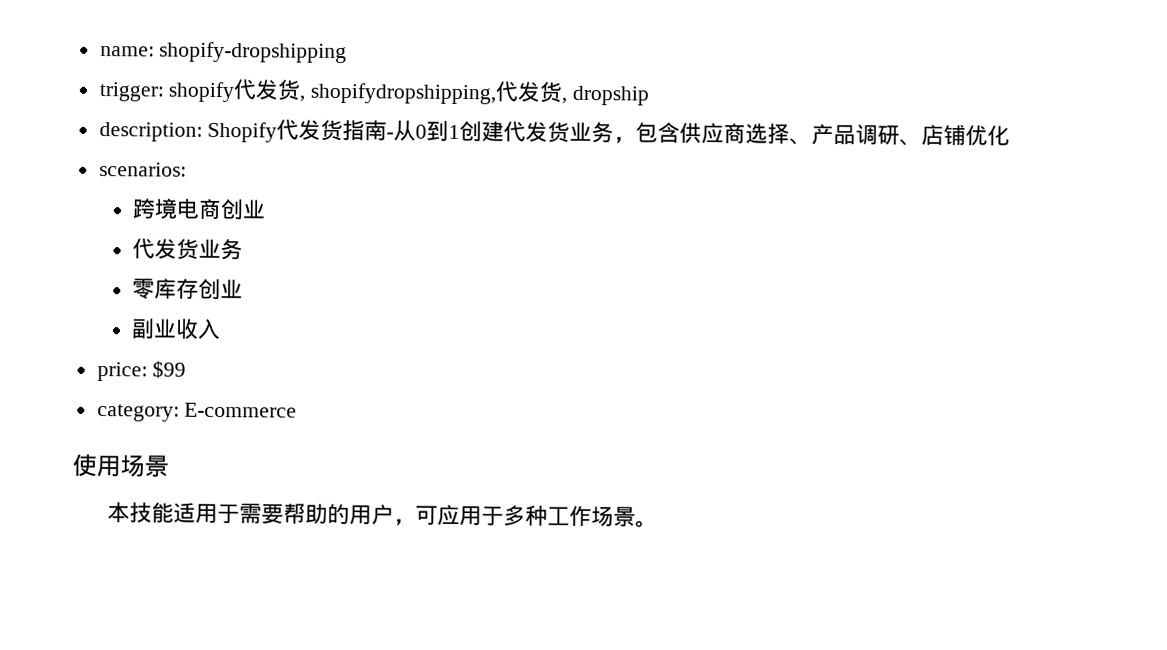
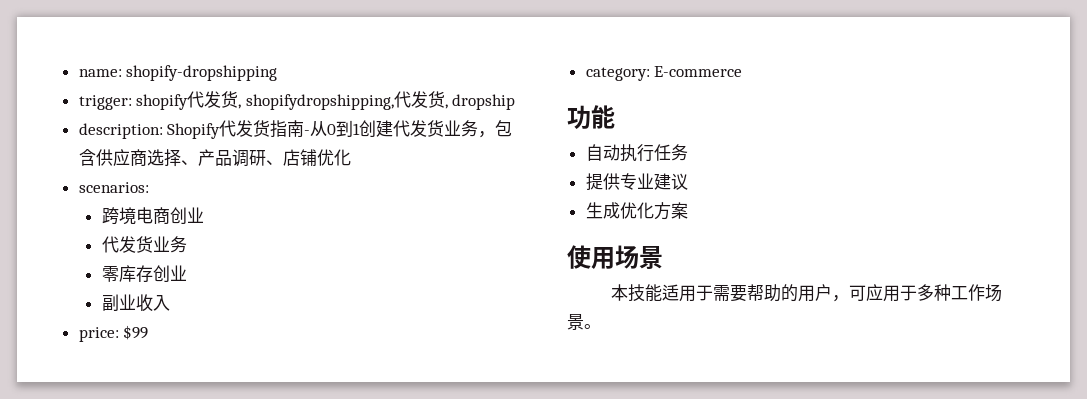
+ 功能
+ 自动执行任务
+ 提供专业建议
+ 生成优化方案

